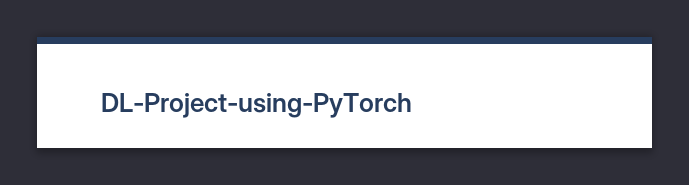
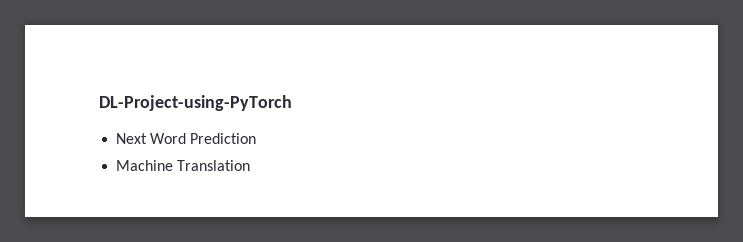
+ Next Word Prediction
+ Machine Translation

